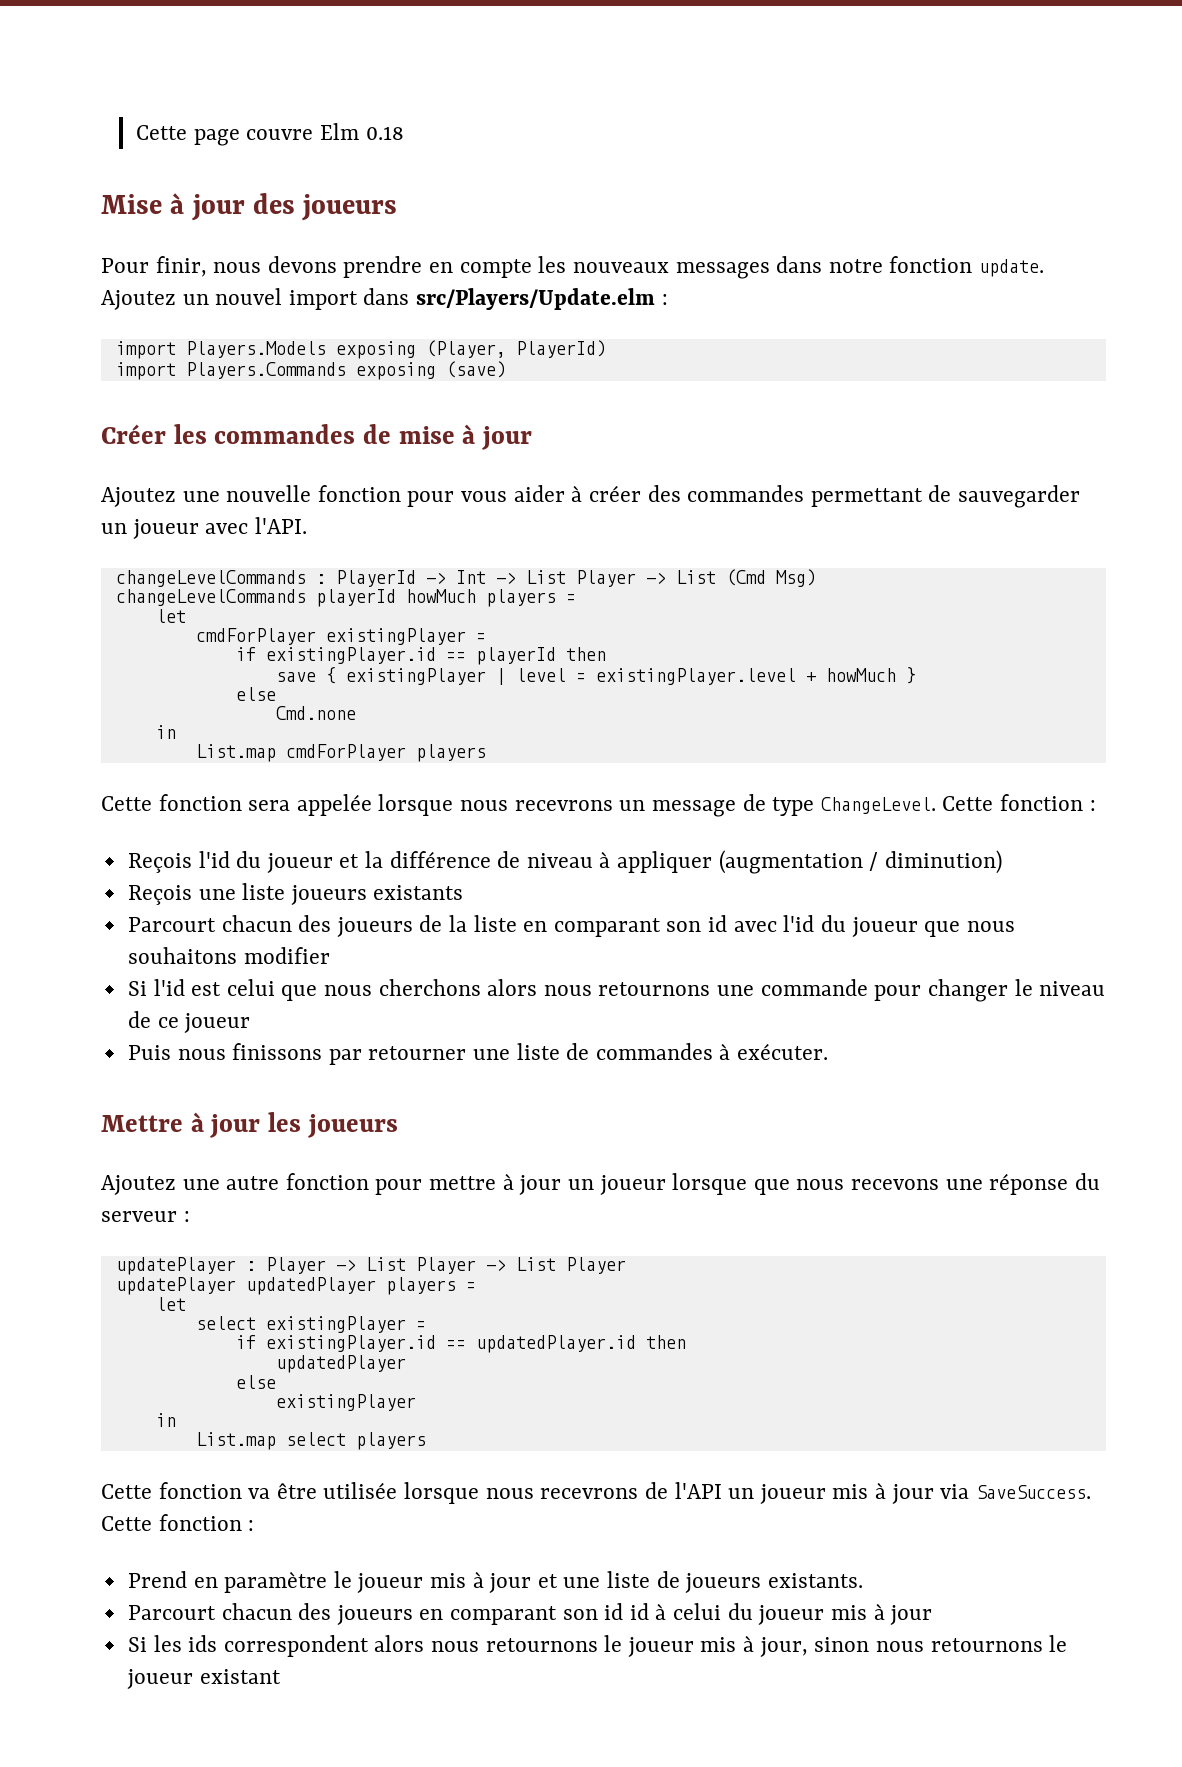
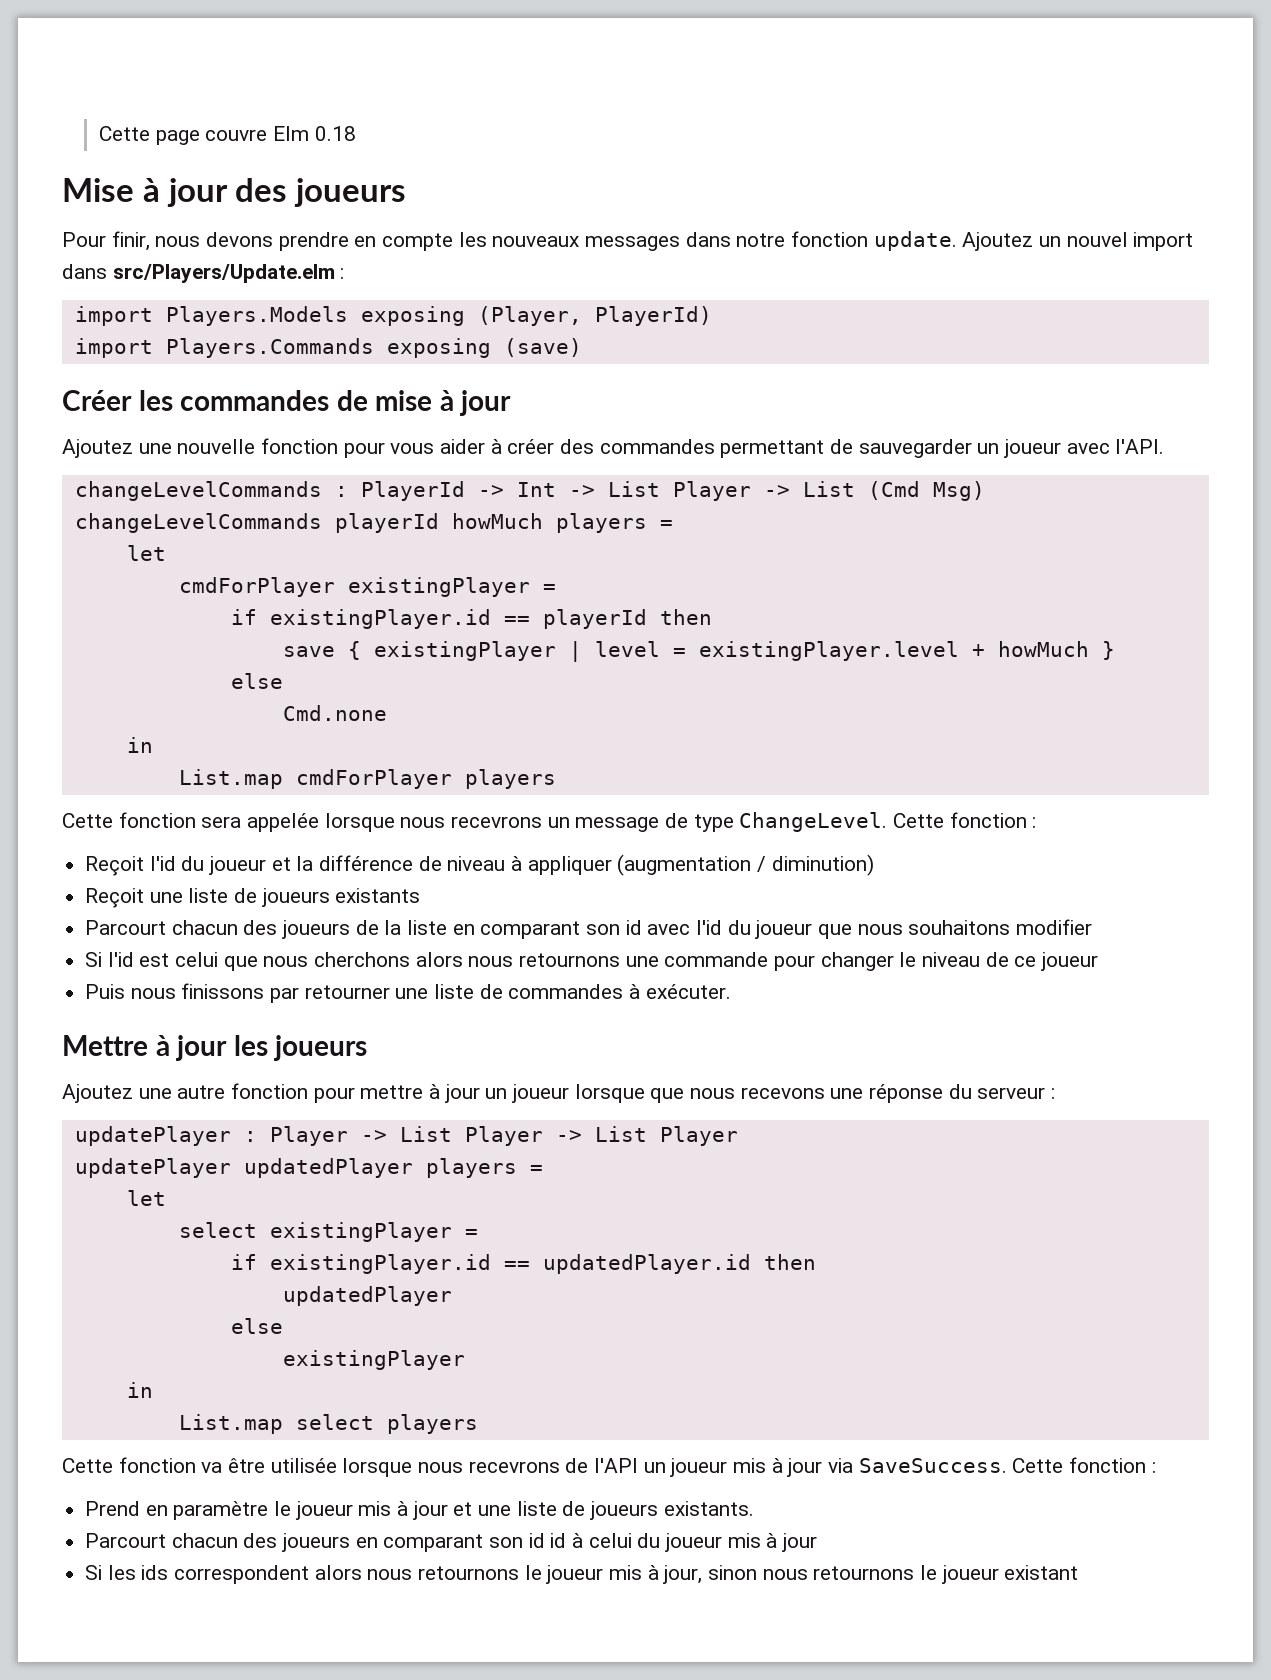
- Reçois l'id du joueur et la différence de niveau à appliquer (augmentation / diminution)
+ Reçoit l'id du joueur et la différence de niveau à appliquer (augmentation / diminution)
- Reçois une liste joueurs existants
+ Reçoit une liste de joueurs existants

